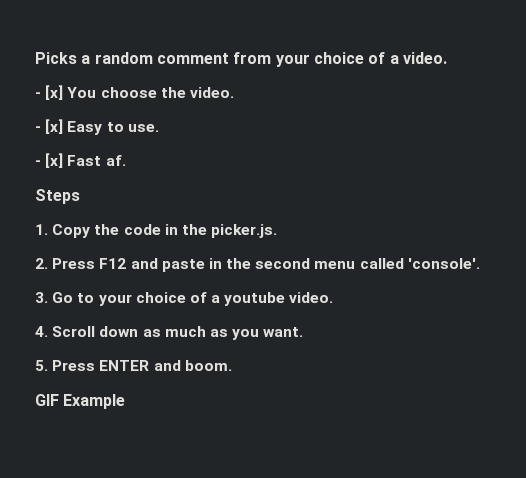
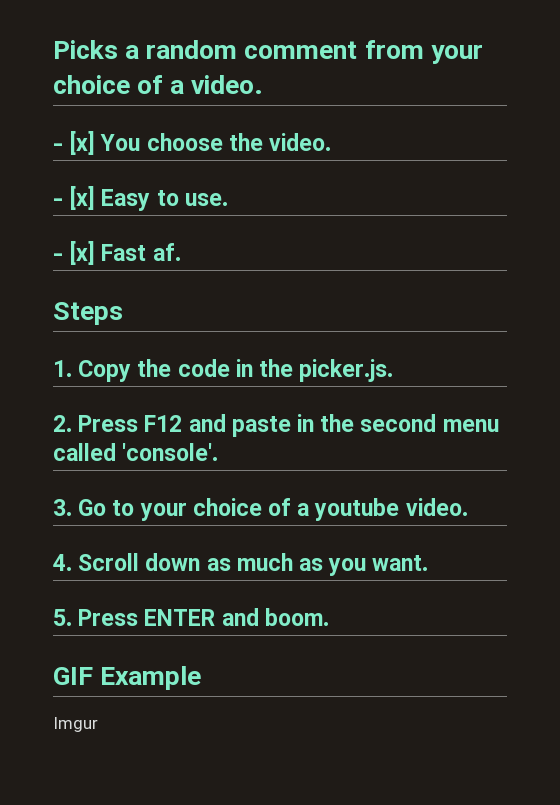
+ Imgur

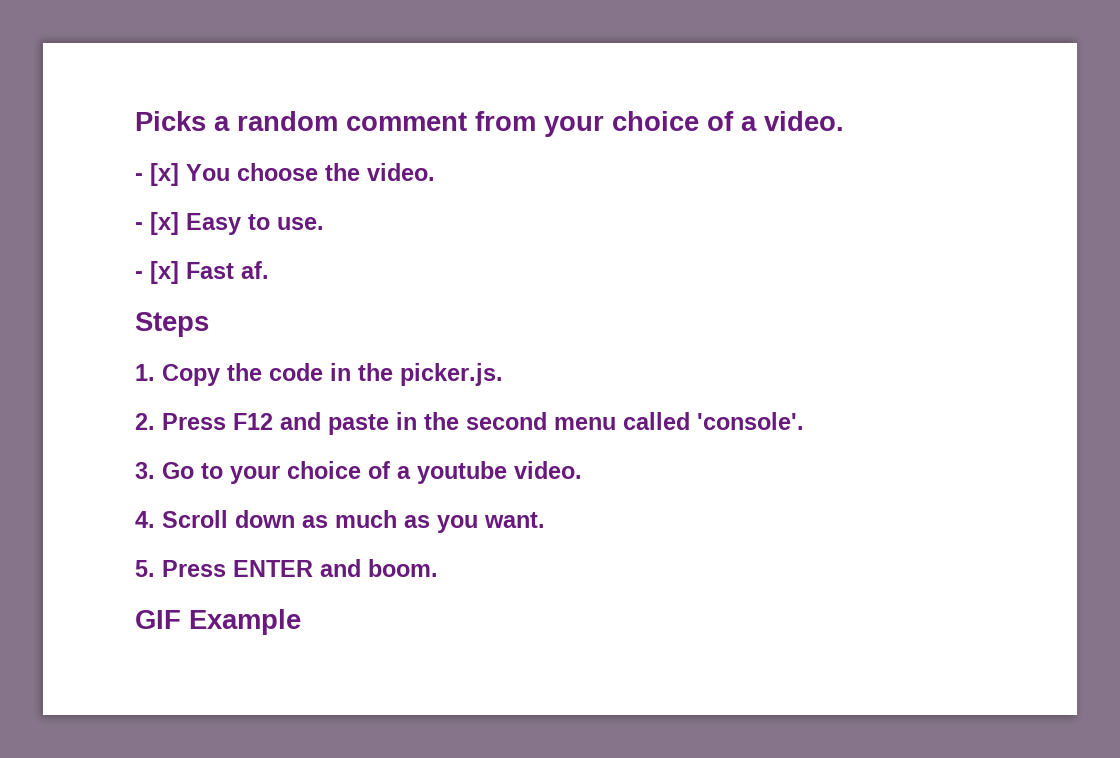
- Imgur

